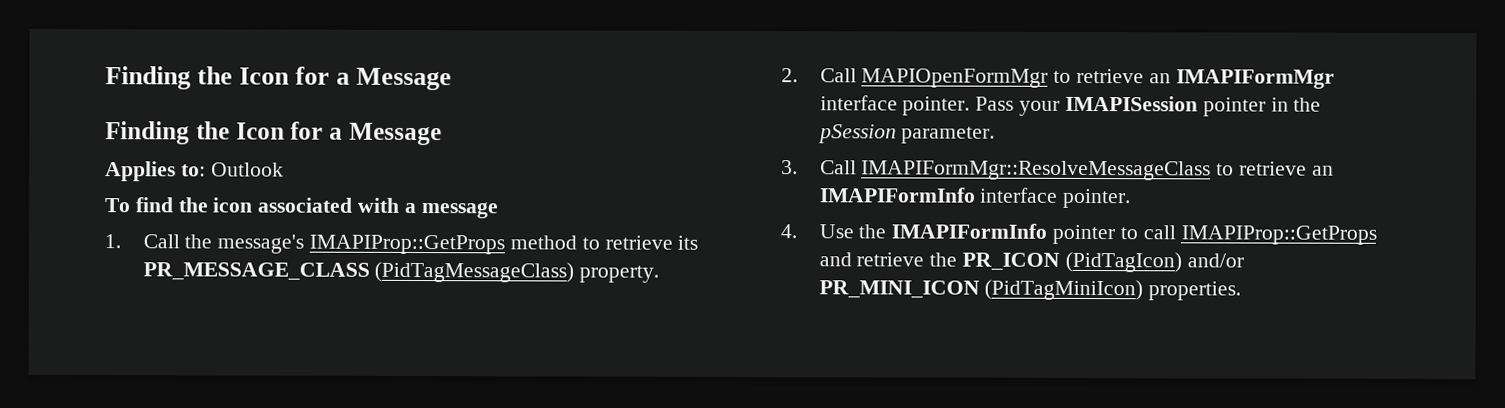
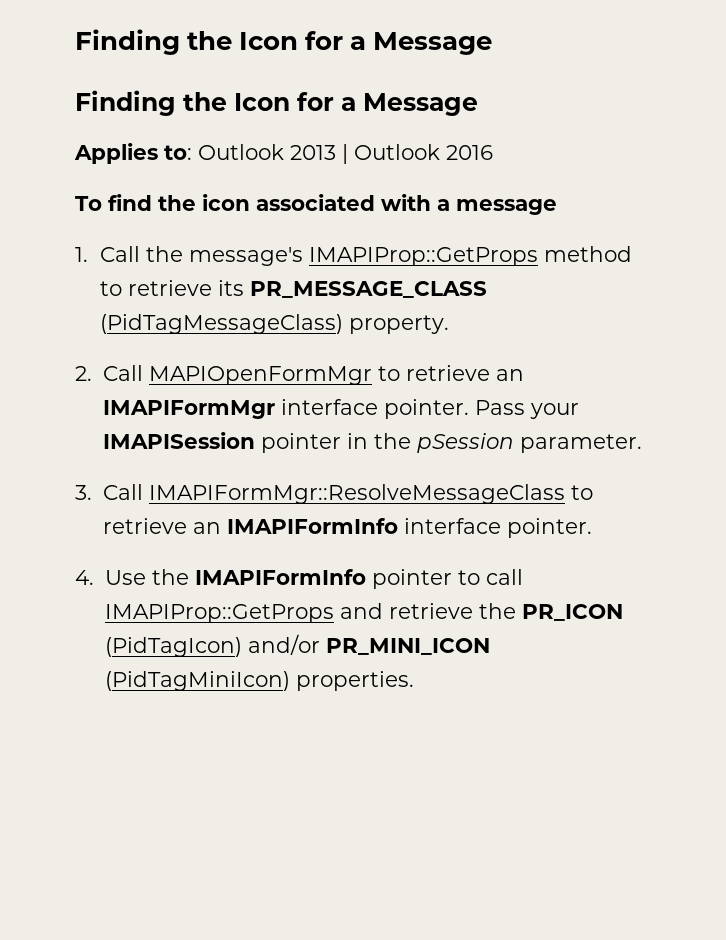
- Applies to: Outlook
+ Applies to: Outlook 2013 | Outlook 2016

